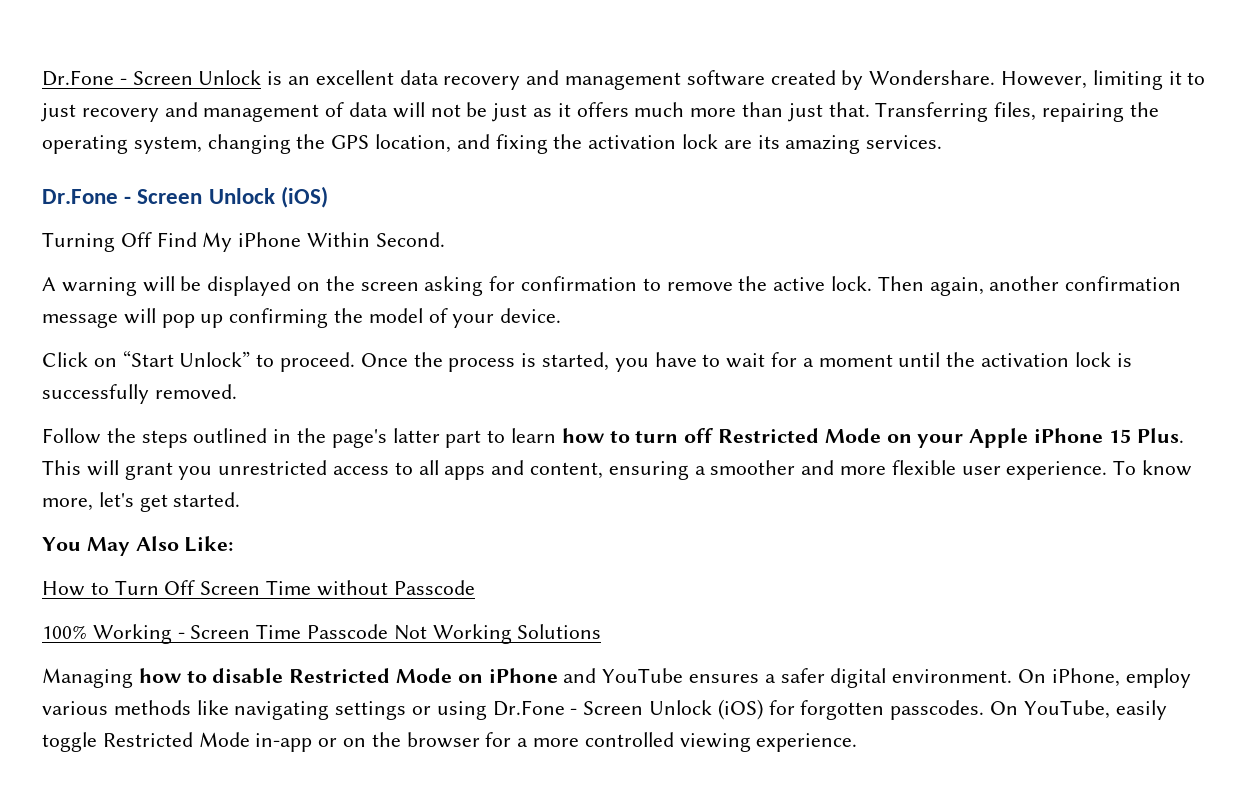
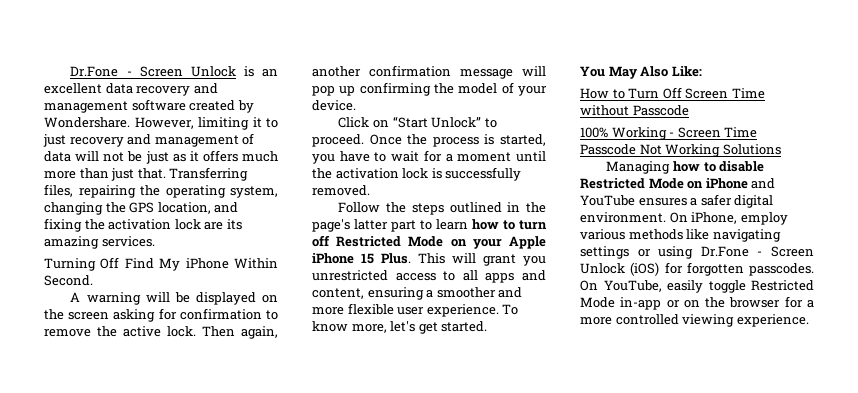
  Transferring files, repairing the operating system, changing the GPS location, and fixing the activation lock are its amazing services.
- Dr.Fone - Screen Unlock (iOS)

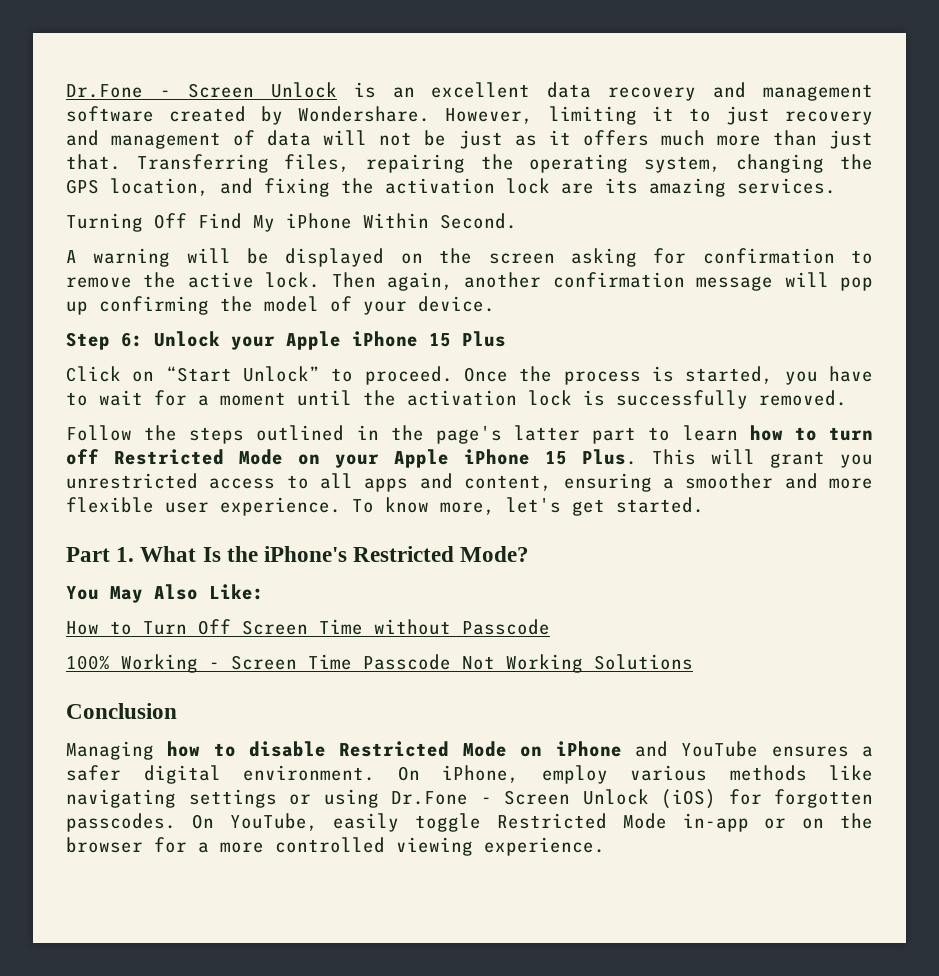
+ Step 6: Unlock your Apple iPhone 15 Plus
+ Part 1. What Is the iPhone's Restricted Mode?
+ Conclusion

